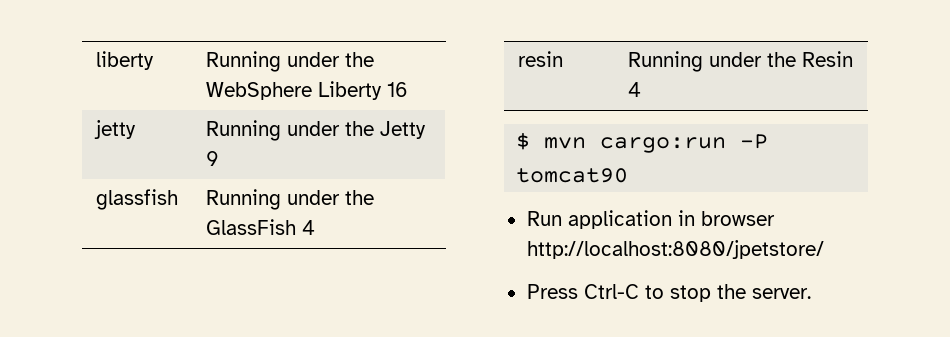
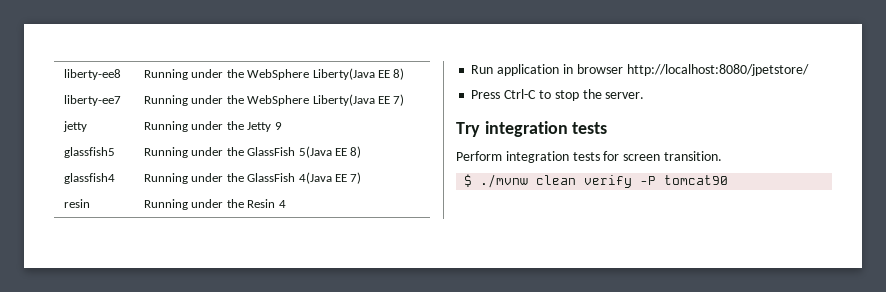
- liberty | Running under the WebSphere Liberty 16
+ liberty-ee8 | Running under the WebSphere Liberty(Java EE 8)
+ liberty-ee7 | Running under the WebSphere Liberty(Java EE 7)
- glassfish | Running under the GlassFish 4
+ glassfish5 | Running under the GlassFish 5(Java EE 8)
+ glassfish4 | Running under the GlassFish 4(Java EE 7)
- $ mvn cargo:run -P tomcat90
+ Try integration tests
+ Perform integration tests for screen transition.
+ $ ./mvnw clean verify -P tomcat90

